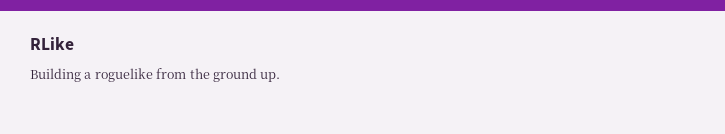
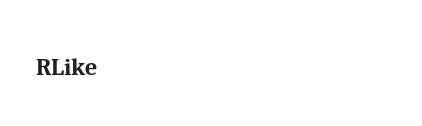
- Building a roguelike from the ground up.

